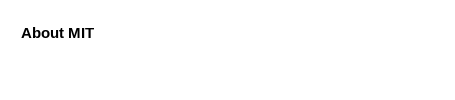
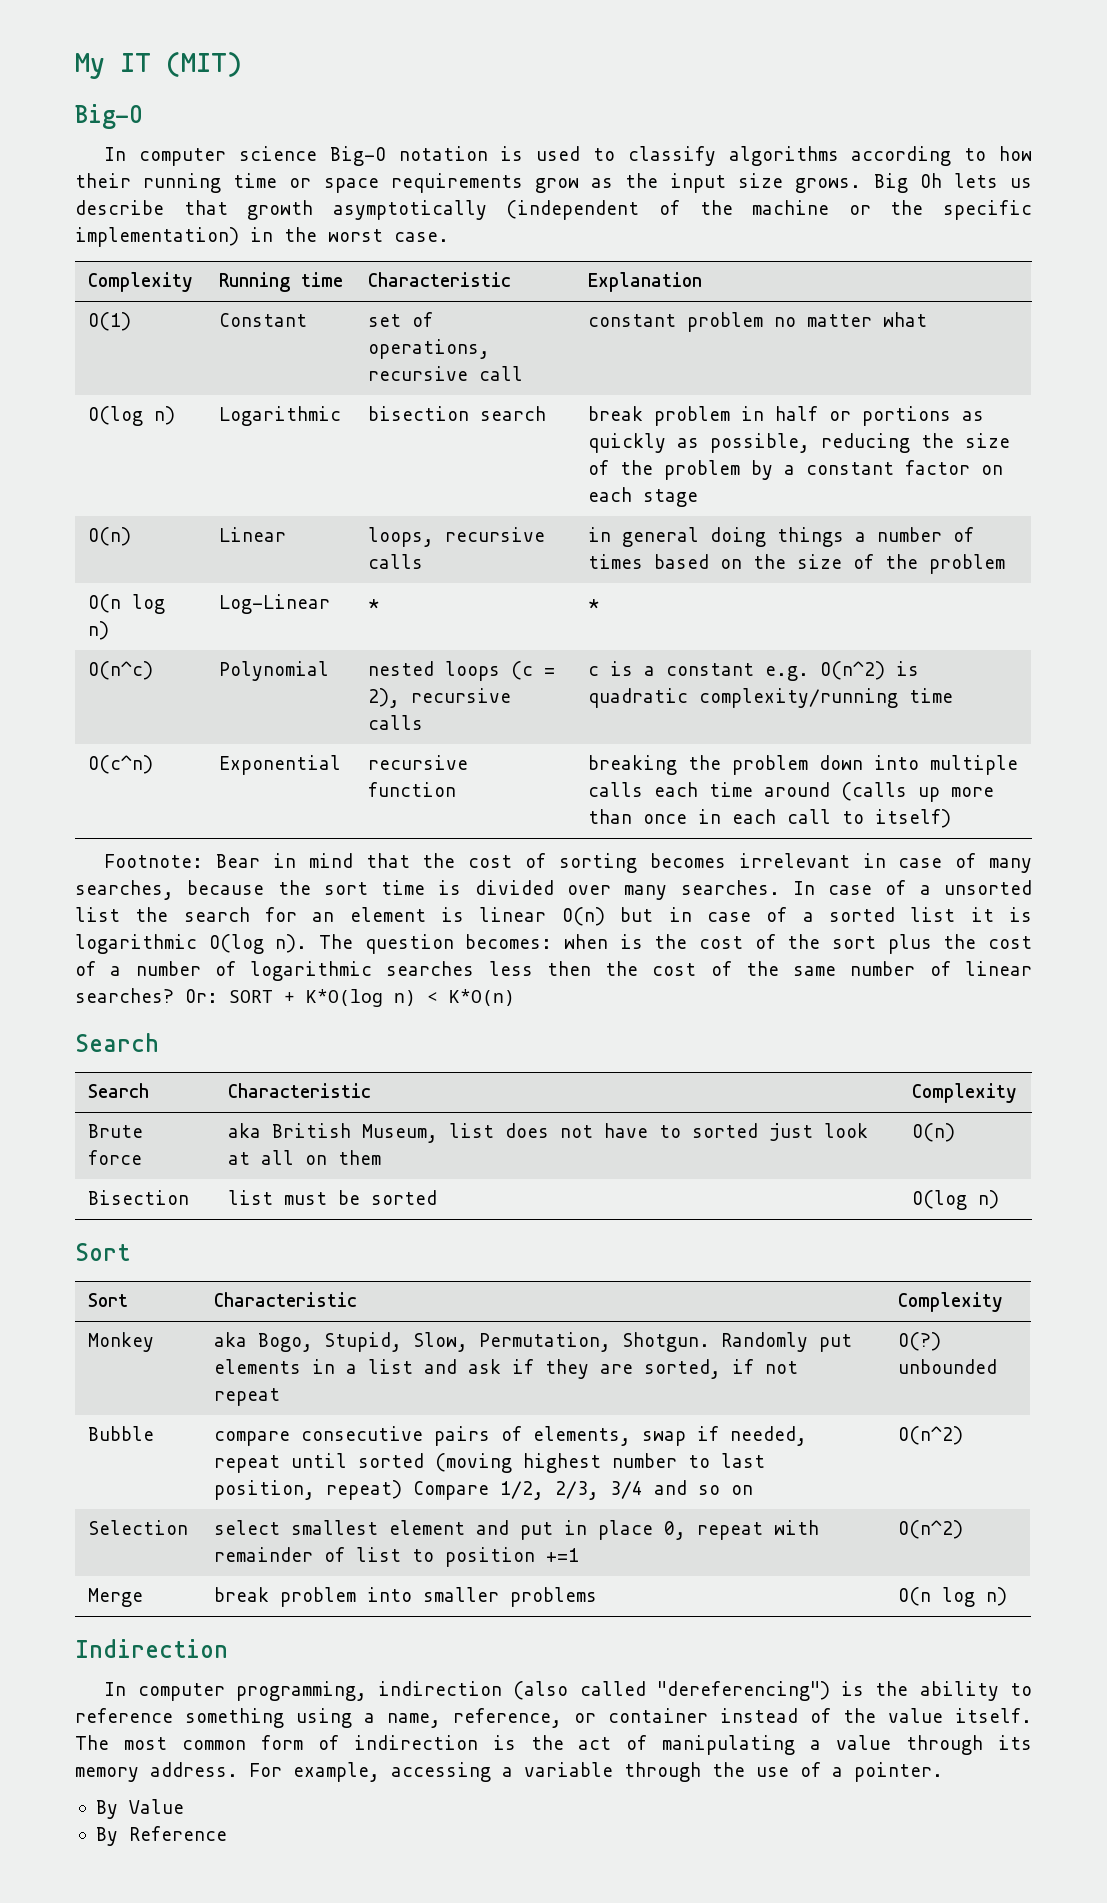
- About MIT
+ My IT (MIT)
+ Big-O
+ In computer science Big-O notation is used to classify algorithms according to how their running time or space requirements grow as the input size grows. Big Oh lets us describe that growth asymptotically (independent of the machine or the specific implementation) in the worst case.
+ Complexity | Running time | Characteristic | Explanation
+ O(1) | Constant | set of operations, recursive call | constant problem no matter what
+ O(log n) | Logarithmic | bisection search | break problem in half or portions as quickly as possible, reducing the size of the problem by a constant factor on each stage
+ O(n) | Linear | loops, recursive calls | in general doing things a number of times based on the size of the problem
+ O(n log n) | Log-Linear | * | *
+ O(n^c) | Polynomial | nested loops (c = 2), recursive calls | c is a constant e.g. O(n^2) is quadratic complexity/running time
+ O(c^n) | Exponential | recursive function | breaking the problem down into multiple calls each time around (calls up more than once in each call to itself)
+ Footnote: Bear in mind that the cost of sorting becomes irrelevant in case of many searches, because the sort time is divided over many searches. In case of a unsorted list the search for an element is linear O(n) but in case of a sorted list it is logarithmic O(log n). The question becomes: when is the cost of the sort plus the cost of a number of logarithmic searches less then the cost of the same number of linear searches? Or: SORT + K*O(log n) < K*O(n)
+ Search
+ Search | Characteristic | Complexity
+ Brute force | aka British Museum, list does not have to sorted just look at all on them | O(n)
+ Bisection | list must be sorted | O(log n)
+ Sort
+ Sort | Characteristic | Complexity
+ Monkey | aka Bogo, Stupid, Slow, Permutation, Shotgun. Randomly put elements in a list and ask if they are sorted, if not repeat | O(?) unbounded
+ Bubble | compare consecutive pairs of elements, swap if needed, repeat until sorted (moving highest number to last position, repeat) Compare 1/2, 2/3, 3/4 and so on | O(n^2)
+ Selection | select smallest element and put in place 0, repeat with remainder of list to position +=1 | O(n^2)
+ Merge | break problem into smaller problems | O(n log n)
+ Indirection
+ In computer programming, indirection (also called "dereferencing") is the ability to reference something using a name, reference, or container instead of the value itself. The most common form of indirection is the act of manipulating a value through its memory address. For example, accessing a variable through the use of a pointer.
+ By Value
+ By Reference

